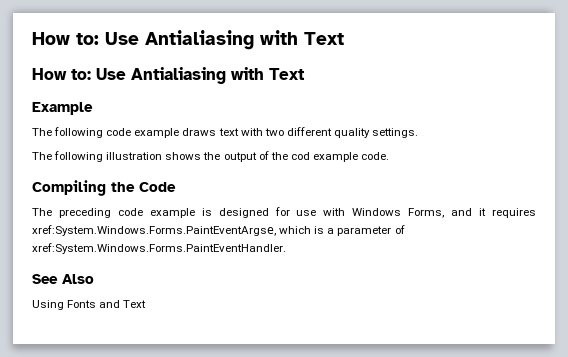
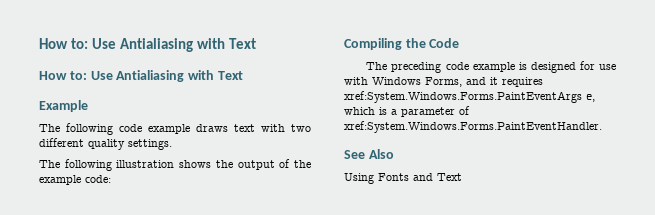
- The following illustration shows the output of the cod example code.
+ The following illustration shows the output of the example code:
- The preceding code example is designed for use with Windows Forms, and it requires xref:System.Windows.Forms.PaintEventArgse, which is a parameter of xref:System.Windows.Forms.PaintEventHandler.
+ The preceding code example is designed for use with Windows Forms, and it requires xref:System.Windows.Forms.PaintEventArgs e, which is a parameter of xref:System.Windows.Forms.PaintEventHandler.

